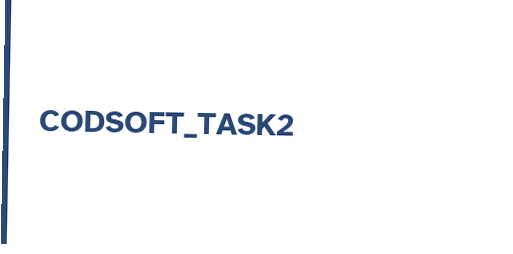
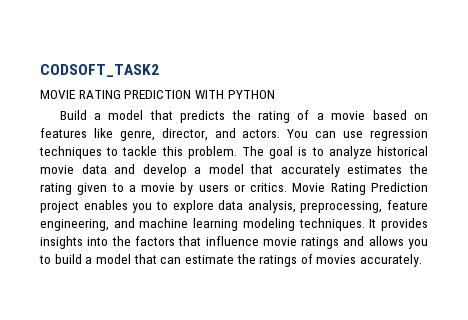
+ MOVIE RATING PREDICTION WITH PYTHON
+ Build a model that predicts the rating of a movie based on features like genre, director, and actors. You can use regression techniques to tackle this problem. The goal is to analyze historical movie data and develop a model that accurately estimates the rating given to a movie by users or critics. Movie Rating Prediction project enables you to explore data analysis, preprocessing, feature engineering, and machine learning modeling techniques. It provides insights into the factors that influence movie ratings and allows you to build a model that can estimate the ratings of movies accurately.

